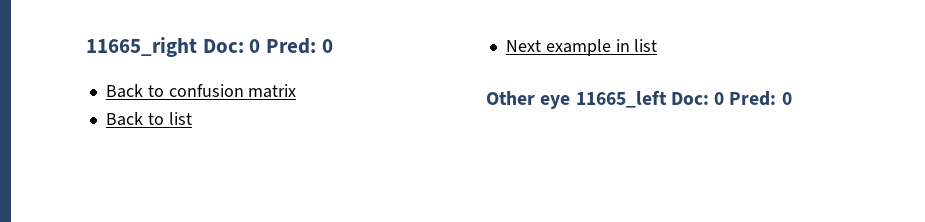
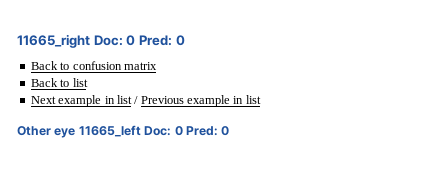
- Next example in list
+ Next example in list / Previous example in list

